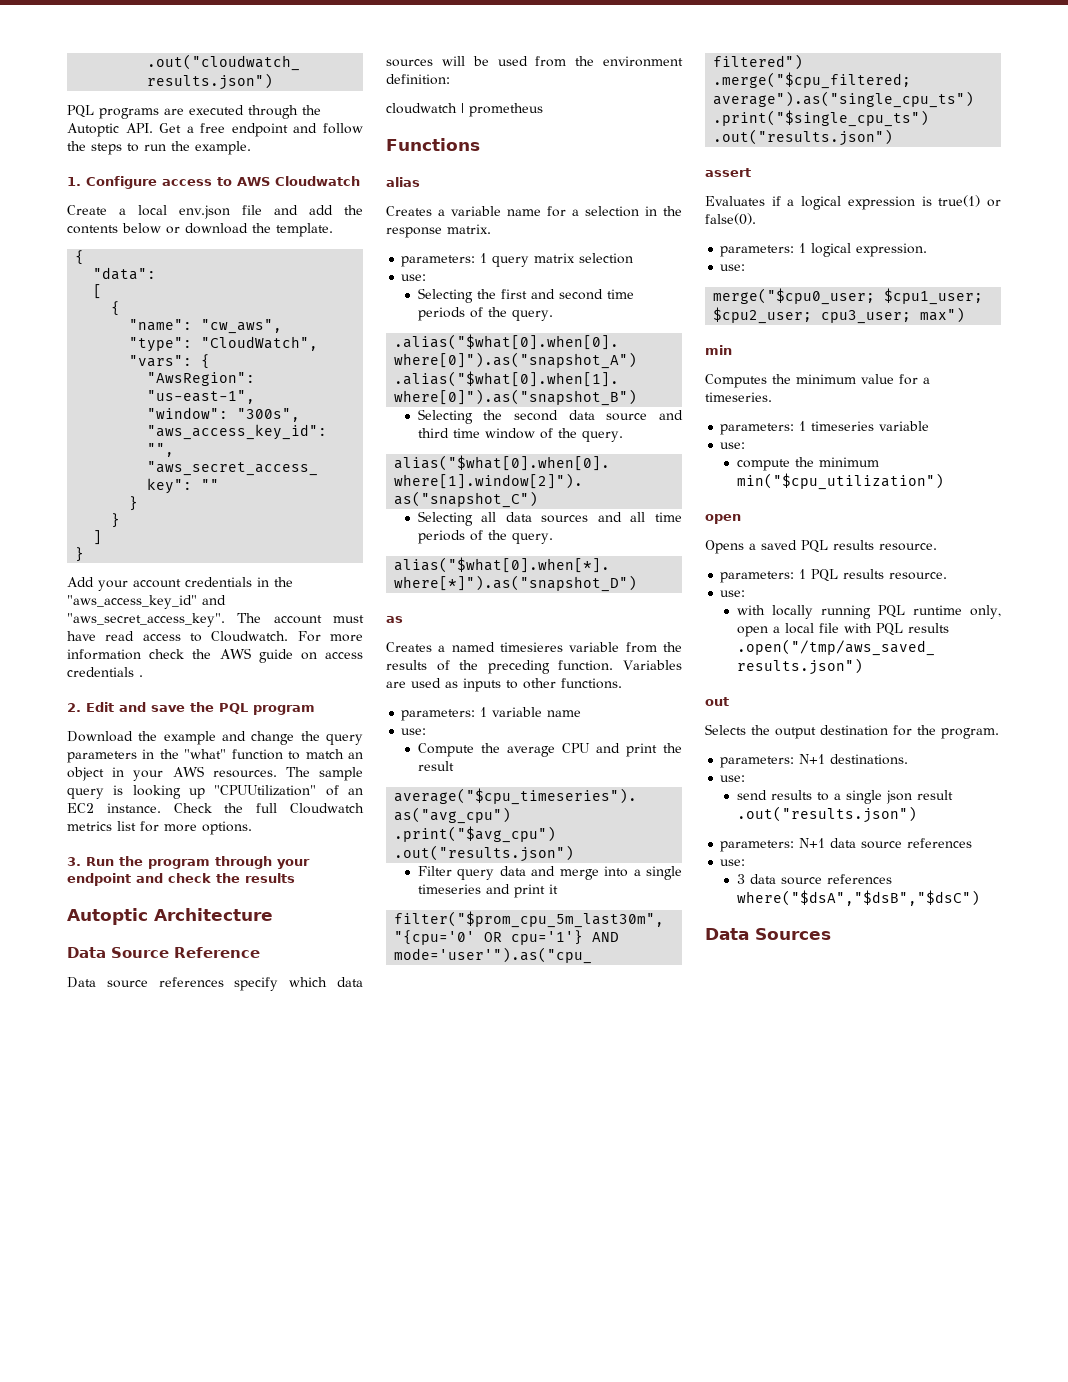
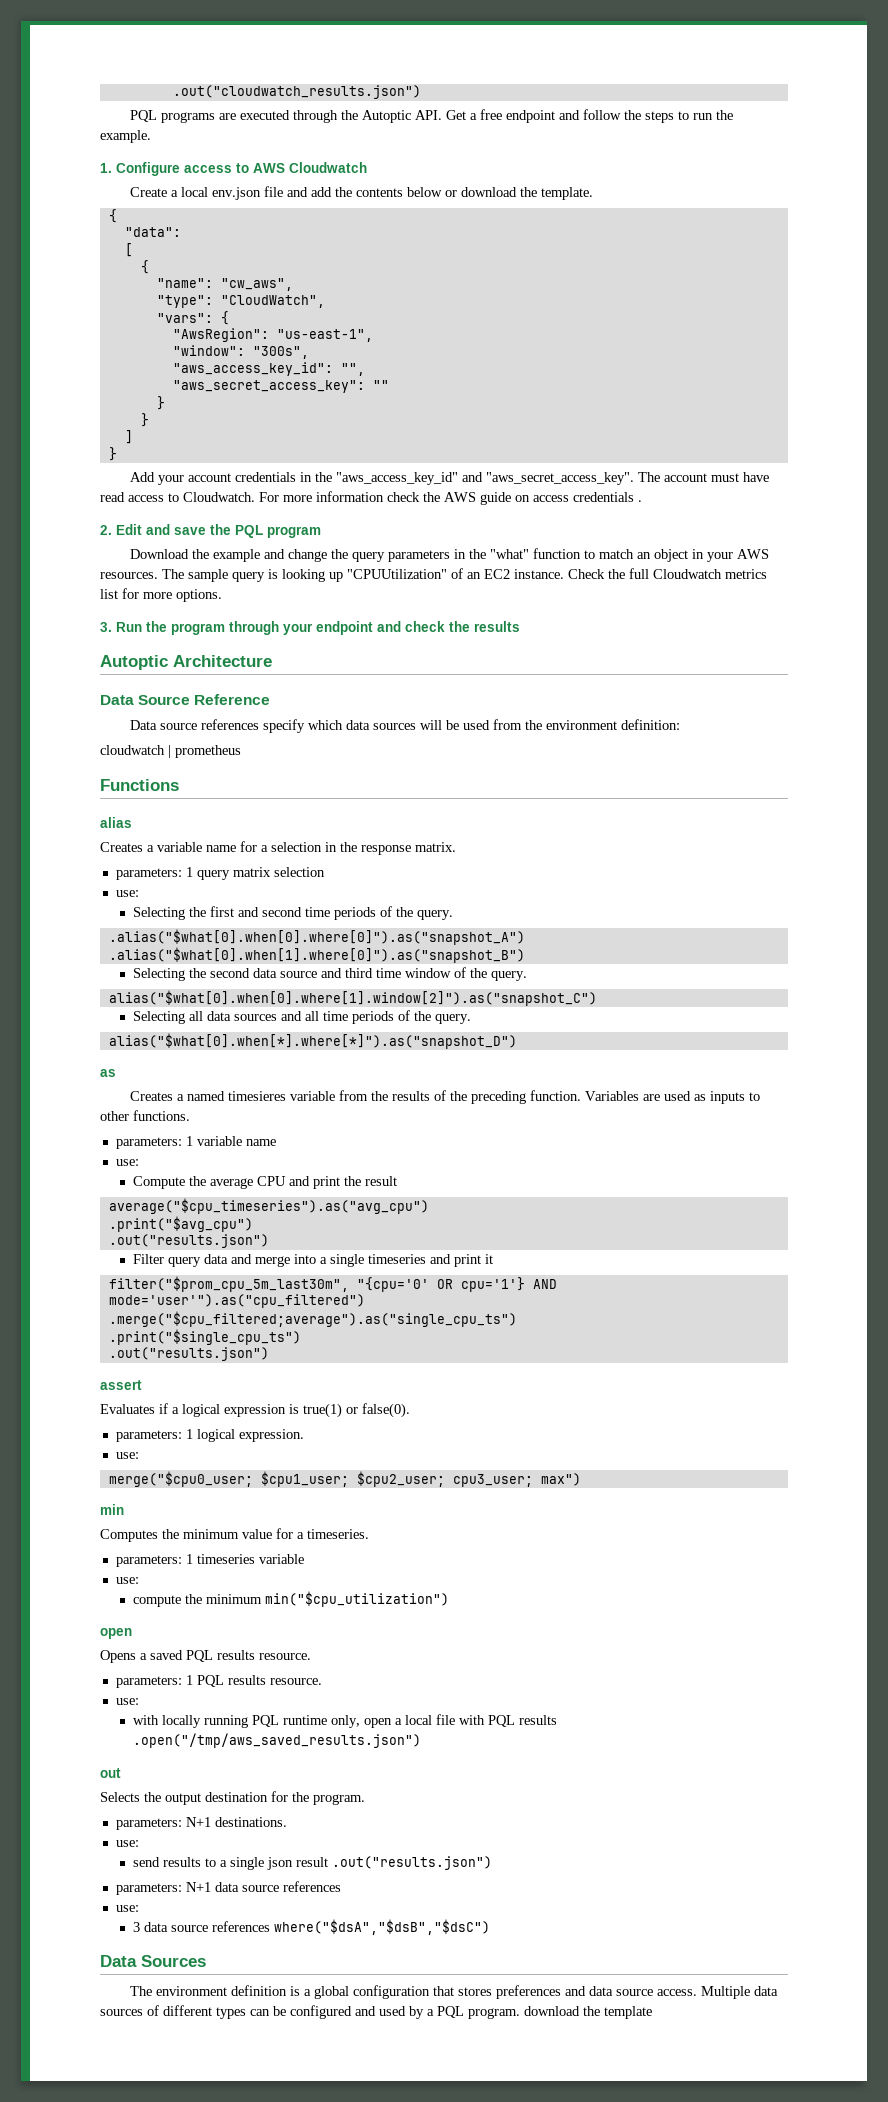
+ The environment definition is a global configuration that stores preferences and data source access. Multiple data sources of different types can be configured and used by a PQL program. download the template

